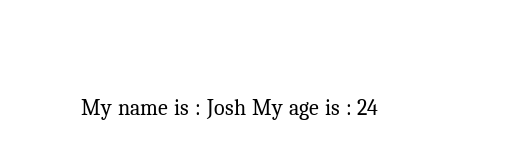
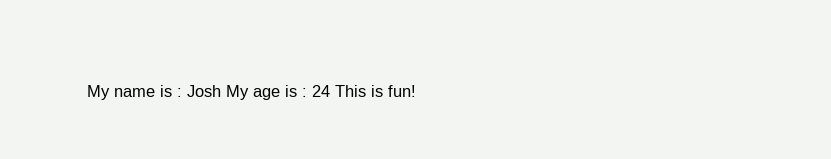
- My name is : Josh My age is : 24
+ My name is : Josh My age is : 24 This is fun!

